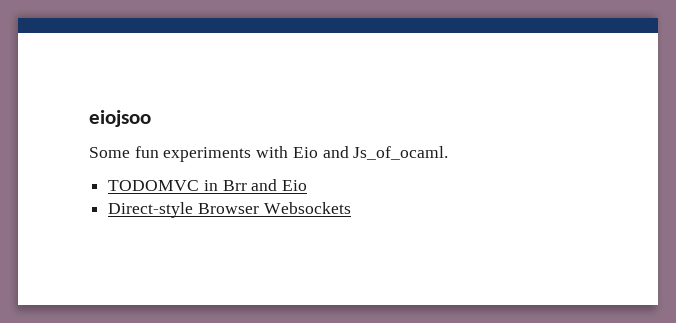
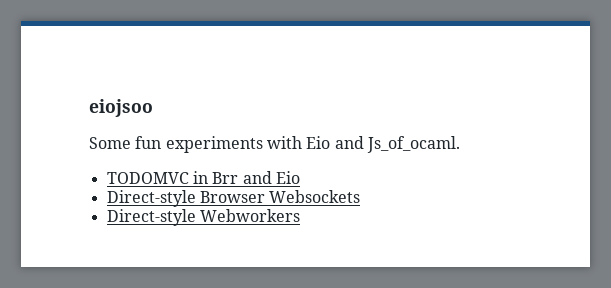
+ Direct-style Webworkers

